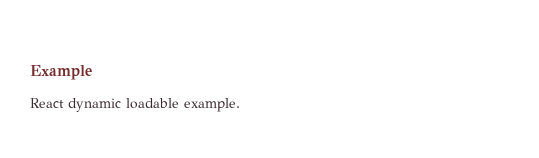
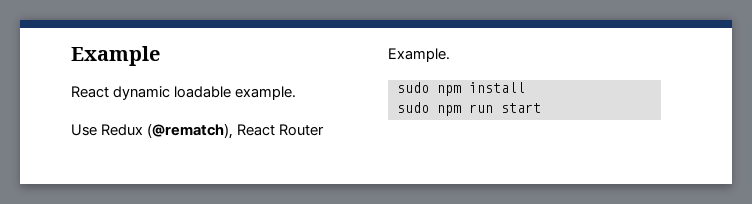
+ Use Redux (@rematch), React Router Example.
+ sudo npm install
+ sudo npm run start

